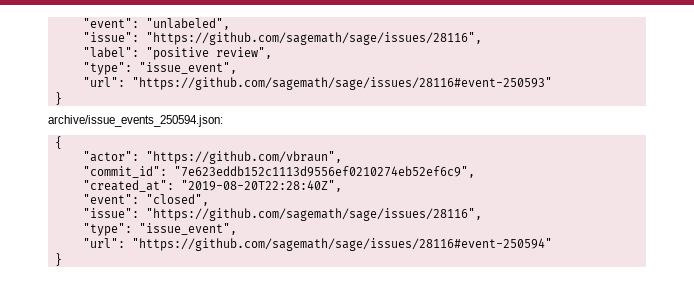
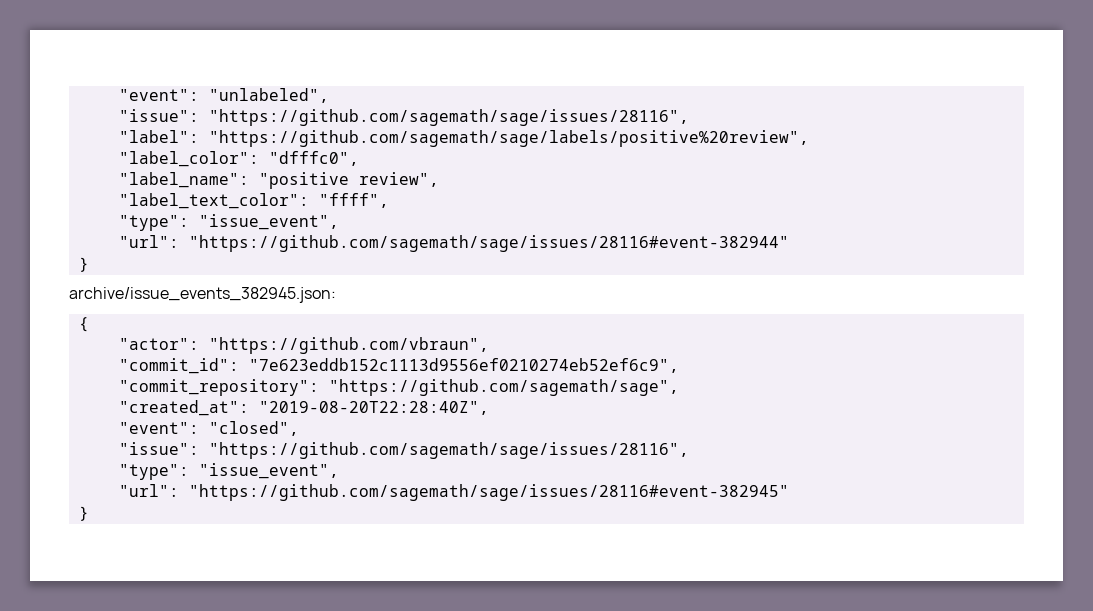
- "label": "positive review",
+ "label": "https://github.com/sagemath/sage/labels/positive%20review",
+ "label_color": "dfffc0",
+ "label_name": "positive review",
+ "label_text_color": "ffff",
  "type": "issue_event",
- "url": "https://github.com/sagemath/sage/issues/28116#event-250593"
+ "url": "https://github.com/sagemath/sage/issues/28116#event-382944"
- archive/issue_events_250594.json:
+ archive/issue_events_382945.json:
+ "commit_repository": "https://github.com/sagemath/sage",
- "url": "https://github.com/sagemath/sage/issues/28116#event-250594"
+ "url": "https://github.com/sagemath/sage/issues/28116#event-382945"

